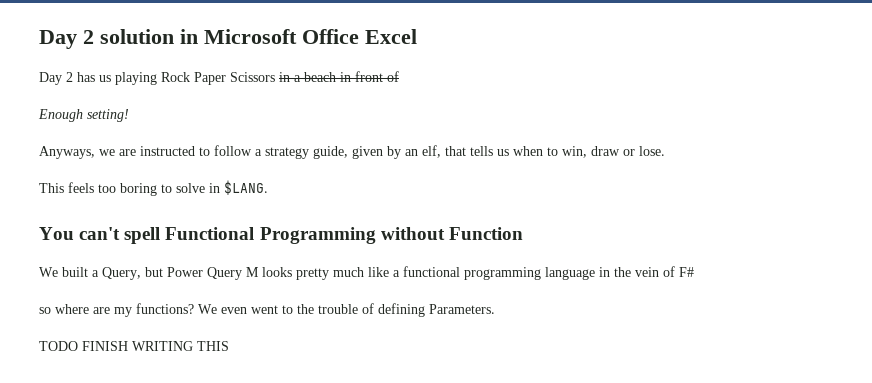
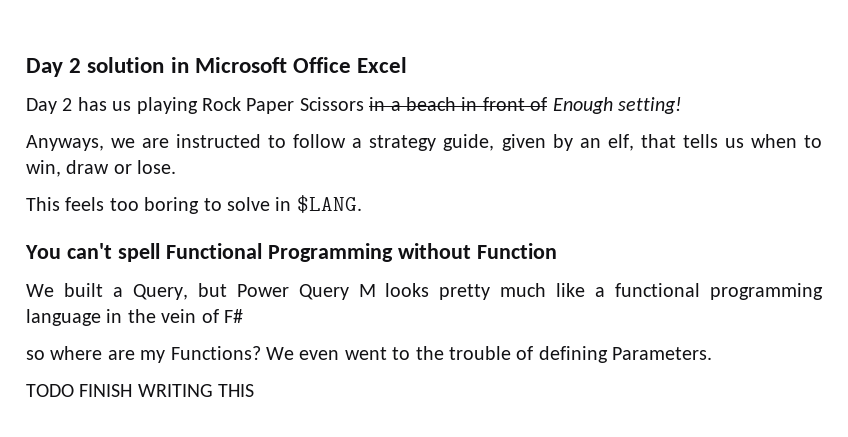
- Day 2 has us playing Rock Paper Scissors in a beach in front of
- Enough setting!
+ Day 2 has us playing Rock Paper Scissors in a beach in front of Enough setting!
- so where are my functions?
+ so where are my Functions?

